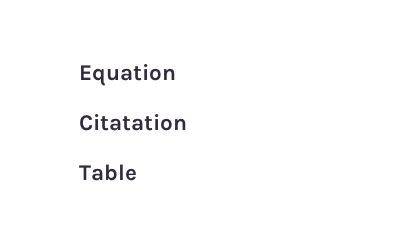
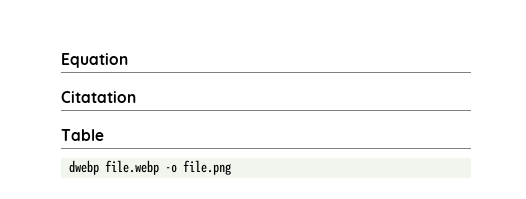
+ dwebp file.webp -o file.png

